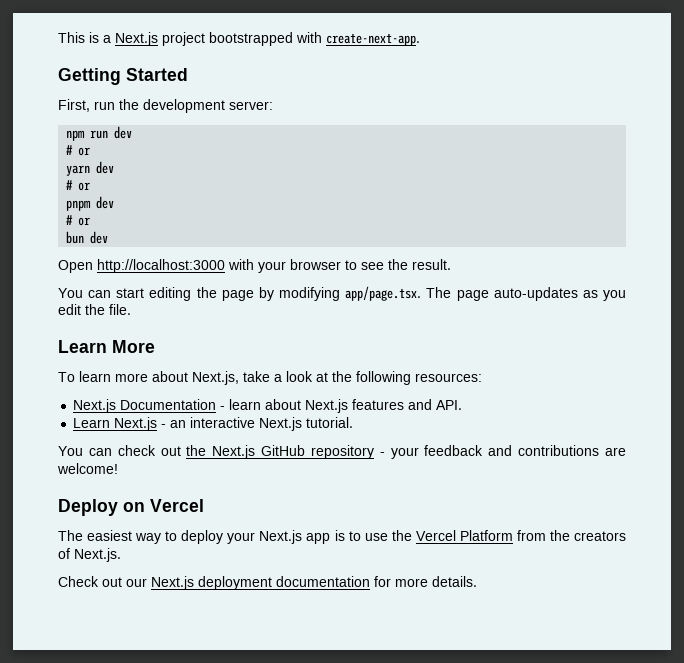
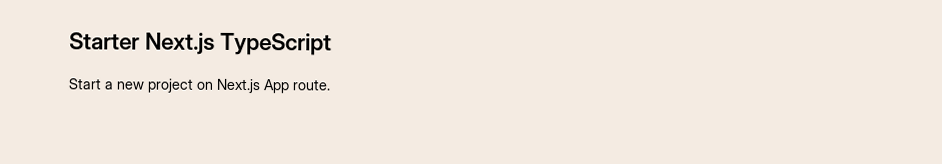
- This is a Next.js project bootstrapped with create-next-app.
- Getting Started
- First, run the development server:
- npm run dev
- # or
- yarn dev
- # or
- pnpm dev
- # or
- bun dev
- Open http://localhost:3000 with your browser to see the result.
- You can start editing the page by modifying app/page.tsx. The page auto-updates as you edit the file.
- Learn More
- To learn more about Next.js, take a look at the following resources:
- Next.js Documentation - learn about Next.js features and API.
- Learn Next.js - an interactive Next.js tutorial.
- You can check out the Next.js GitHub repository - your feedback and contributions are welcome!
- Deploy on Vercel
- The easiest way to deploy your Next.js app is to use the Vercel Platform from the creators of Next.js.
- Check out our Next.js deployment documentation for more details.
+ Starter Next.js TypeScript
+ Start a new project on Next.js App route.

